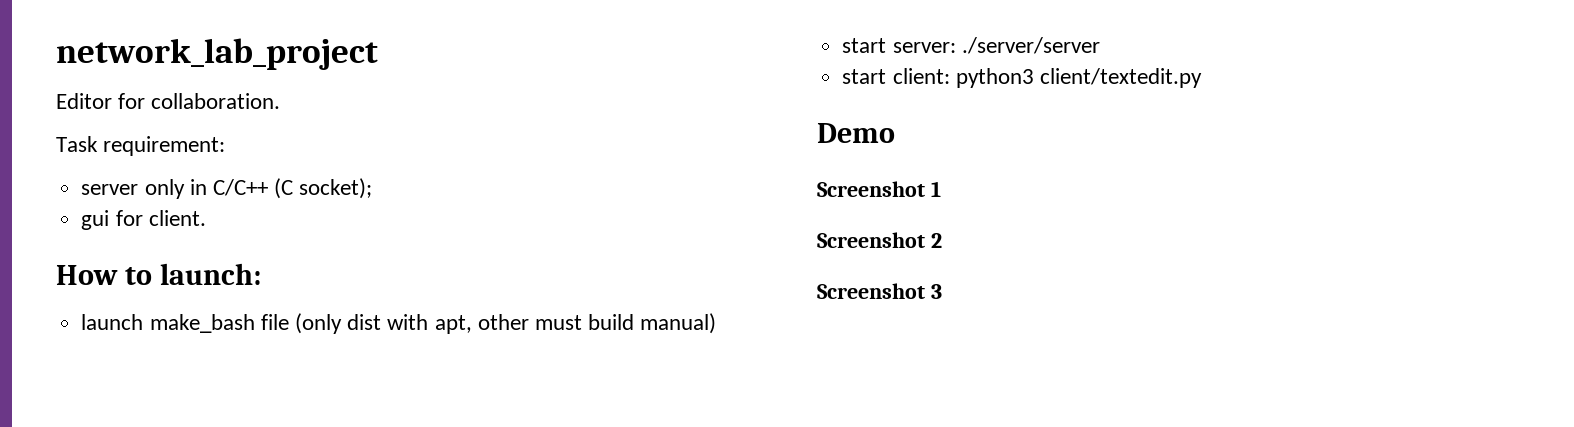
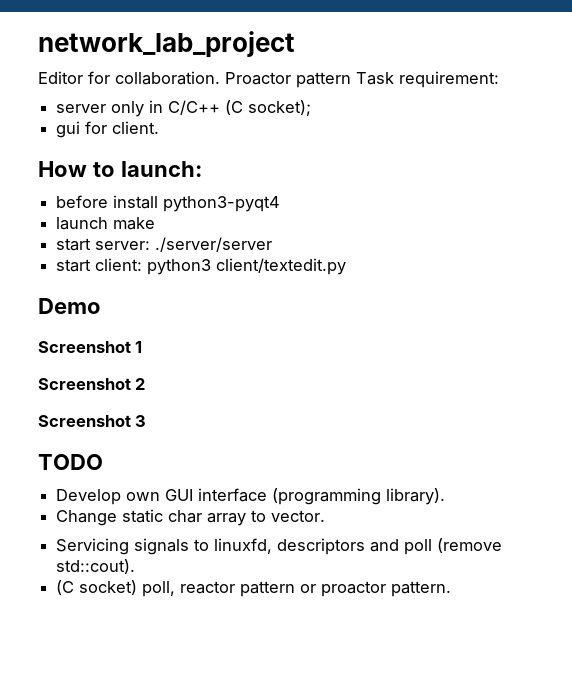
- Editor for collaboration.
- Task requirement:
+ Editor for collaboration. Proactor pattern Task requirement:
- launch make_bash file (only dist with apt, other must build manual)
+ before install python3-pyqt4
+ launch make
+ TODO
+ Develop own GUI interface (programming library).
+ Change static char array to vector.
+ Servicing signals to linuxfd, descriptors and poll (remove std::cout).
+ (C socket) poll, reactor pattern or proactor pattern.

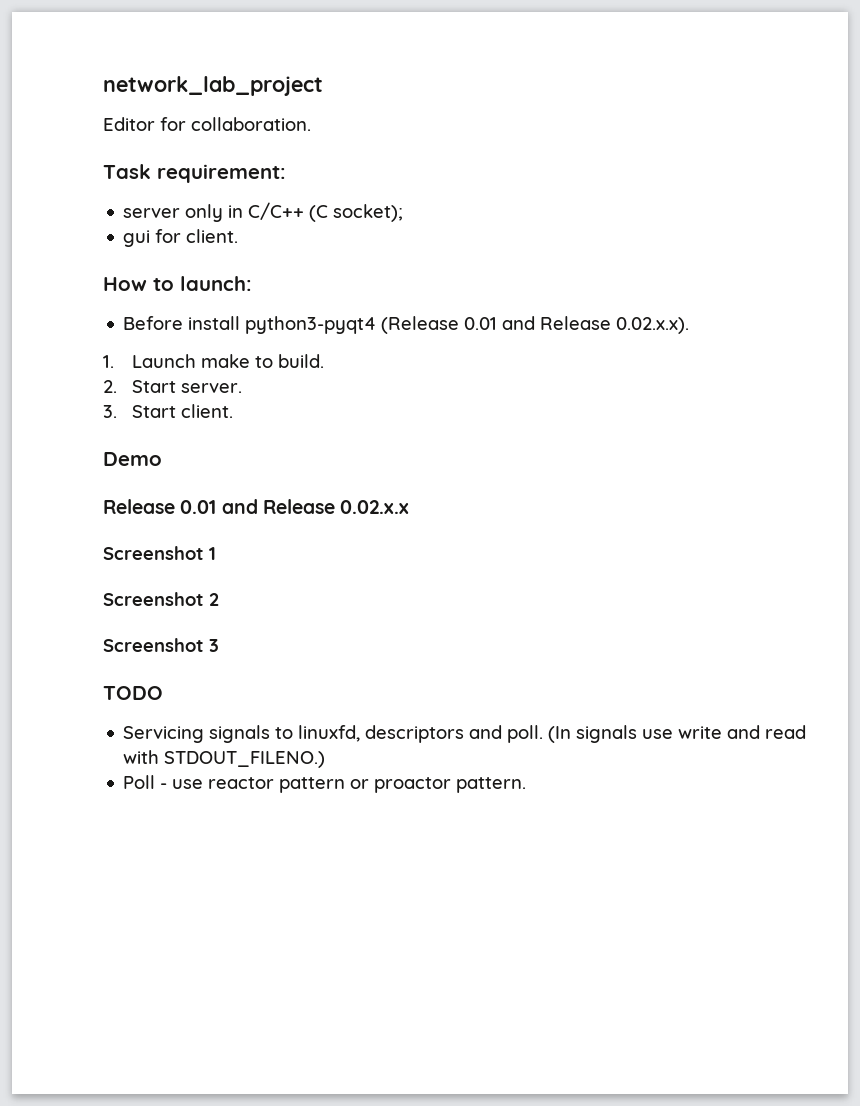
- Editor for collaboration. Proactor pattern Task requirement:
+ Editor for collaboration.
+ Task requirement:
- before install python3-pyqt4
- launch make
- start server: ./server/server
- start client: python3 client/textedit.py
+ Before install python3-pyqt4 (Release 0.01 and Release 0.02.x.x).
+ 1. Launch make to build.
+ 2. Start server.
+ 3. Start client.
  Demo
+ Release 0.01 and Release 0.02.x.x
- Develop own GUI interface (programming library).
- Change static char array to vector.
- Servicing signals to linuxfd, descriptors and poll (remove std::cout).
- (C socket) poll, reactor pattern or proactor pattern.
+ Servicing signals to linuxfd, descriptors and poll. (In signals use write and read with STDOUT_FILENO.)
+ Poll - use reactor pattern or proactor pattern.

